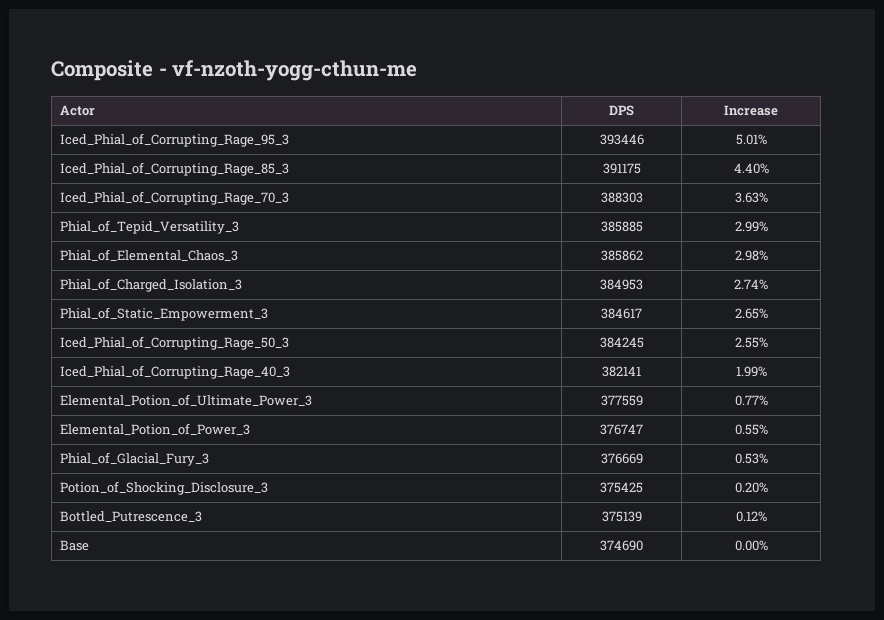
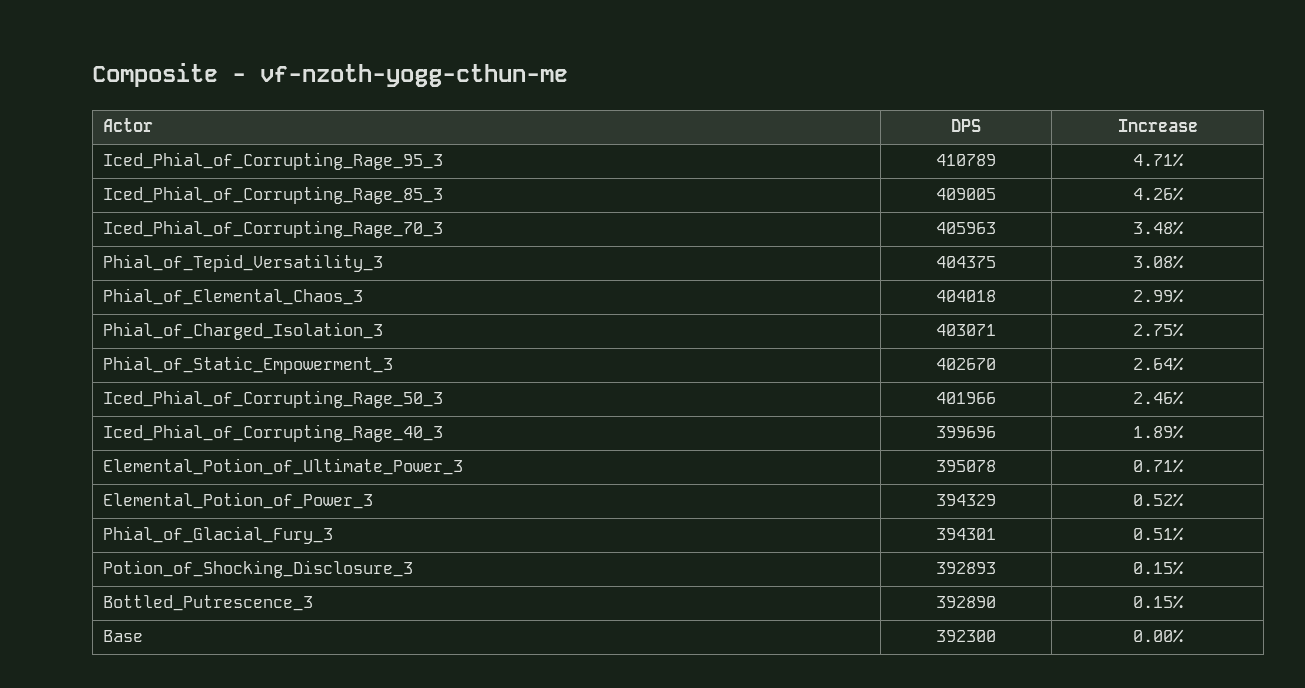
- Iced_Phial_of_Corrupting_Rage_95_3 | 393446 | 5.01%
+ Iced_Phial_of_Corrupting_Rage_95_3 | 410789 | 4.71%
- Iced_Phial_of_Corrupting_Rage_85_3 | 391175 | 4.40%
+ Iced_Phial_of_Corrupting_Rage_85_3 | 409005 | 4.26%
- Iced_Phial_of_Corrupting_Rage_70_3 | 388303 | 3.63%
+ Iced_Phial_of_Corrupting_Rage_70_3 | 405963 | 3.48%
- Phial_of_Tepid_Versatility_3 | 385885 | 2.99%
- Phial_of_Elemental_Chaos_3 | 385862 | 2.98%
+ Phial_of_Tepid_Versatility_3 | 404375 | 3.08%
+ Phial_of_Elemental_Chaos_3 | 404018 | 2.99%
- Phial_of_Charged_Isolation_3 | 384953 | 2.74%
+ Phial_of_Charged_Isolation_3 | 403071 | 2.75%
- Phial_of_Static_Empowerment_3 | 384617 | 2.65%
+ Phial_of_Static_Empowerment_3 | 402670 | 2.64%
- Iced_Phial_of_Corrupting_Rage_50_3 | 384245 | 2.55%
+ Iced_Phial_of_Corrupting_Rage_50_3 | 401966 | 2.46%
- Iced_Phial_of_Corrupting_Rage_40_3 | 382141 | 1.99%
+ Iced_Phial_of_Corrupting_Rage_40_3 | 399696 | 1.89%
- Elemental_Potion_of_Ultimate_Power_3 | 377559 | 0.77%
+ Elemental_Potion_of_Ultimate_Power_3 | 395078 | 0.71%
- Elemental_Potion_of_Power_3 | 376747 | 0.55%
+ Elemental_Potion_of_Power_3 | 394329 | 0.52%
- Phial_of_Glacial_Fury_3 | 376669 | 0.53%
+ Phial_of_Glacial_Fury_3 | 394301 | 0.51%
- Potion_of_Shocking_Disclosure_3 | 375425 | 0.20%
+ Potion_of_Shocking_Disclosure_3 | 392893 | 0.15%
- Bottled_Putrescence_3 | 375139 | 0.12%
+ Bottled_Putrescence_3 | 392890 | 0.15%
- Base | 374690 | 0.00%
+ Base | 392300 | 0.00%

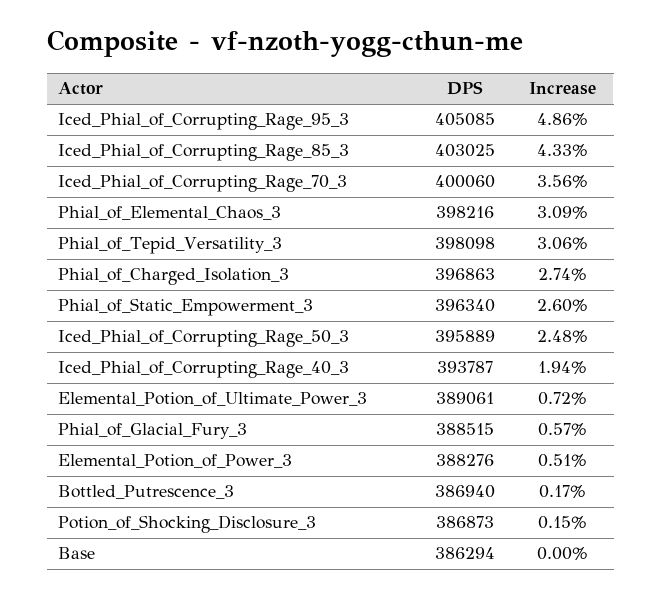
- Iced_Phial_of_Corrupting_Rage_95_3 | 410789 | 4.71%
+ Iced_Phial_of_Corrupting_Rage_95_3 | 405085 | 4.86%
- Iced_Phial_of_Corrupting_Rage_85_3 | 409005 | 4.26%
+ Iced_Phial_of_Corrupting_Rage_85_3 | 403025 | 4.33%
- Iced_Phial_of_Corrupting_Rage_70_3 | 405963 | 3.48%
- Phial_of_Tepid_Versatility_3 | 404375 | 3.08%
- Phial_of_Elemental_Chaos_3 | 404018 | 2.99%
+ Iced_Phial_of_Corrupting_Rage_70_3 | 400060 | 3.56%
+ Phial_of_Elemental_Chaos_3 | 398216 | 3.09%
+ Phial_of_Tepid_Versatility_3 | 398098 | 3.06%
- Phial_of_Charged_Isolation_3 | 403071 | 2.75%
+ Phial_of_Charged_Isolation_3 | 396863 | 2.74%
- Phial_of_Static_Empowerment_3 | 402670 | 2.64%
+ Phial_of_Static_Empowerment_3 | 396340 | 2.60%
- Iced_Phial_of_Corrupting_Rage_50_3 | 401966 | 2.46%
+ Iced_Phial_of_Corrupting_Rage_50_3 | 395889 | 2.48%
- Iced_Phial_of_Corrupting_Rage_40_3 | 399696 | 1.89%
+ Iced_Phial_of_Corrupting_Rage_40_3 | 393787 | 1.94%
- Elemental_Potion_of_Ultimate_Power_3 | 395078 | 0.71%
- Elemental_Potion_of_Power_3 | 394329 | 0.52%
- Phial_of_Glacial_Fury_3 | 394301 | 0.51%
- Potion_of_Shocking_Disclosure_3 | 392893 | 0.15%
- Bottled_Putrescence_3 | 392890 | 0.15%
+ Elemental_Potion_of_Ultimate_Power_3 | 389061 | 0.72%
+ Phial_of_Glacial_Fury_3 | 388515 | 0.57%
+ Elemental_Potion_of_Power_3 | 388276 | 0.51%
+ Bottled_Putrescence_3 | 386940 | 0.17%
+ Potion_of_Shocking_Disclosure_3 | 386873 | 0.15%
- Base | 392300 | 0.00%
+ Base | 386294 | 0.00%

